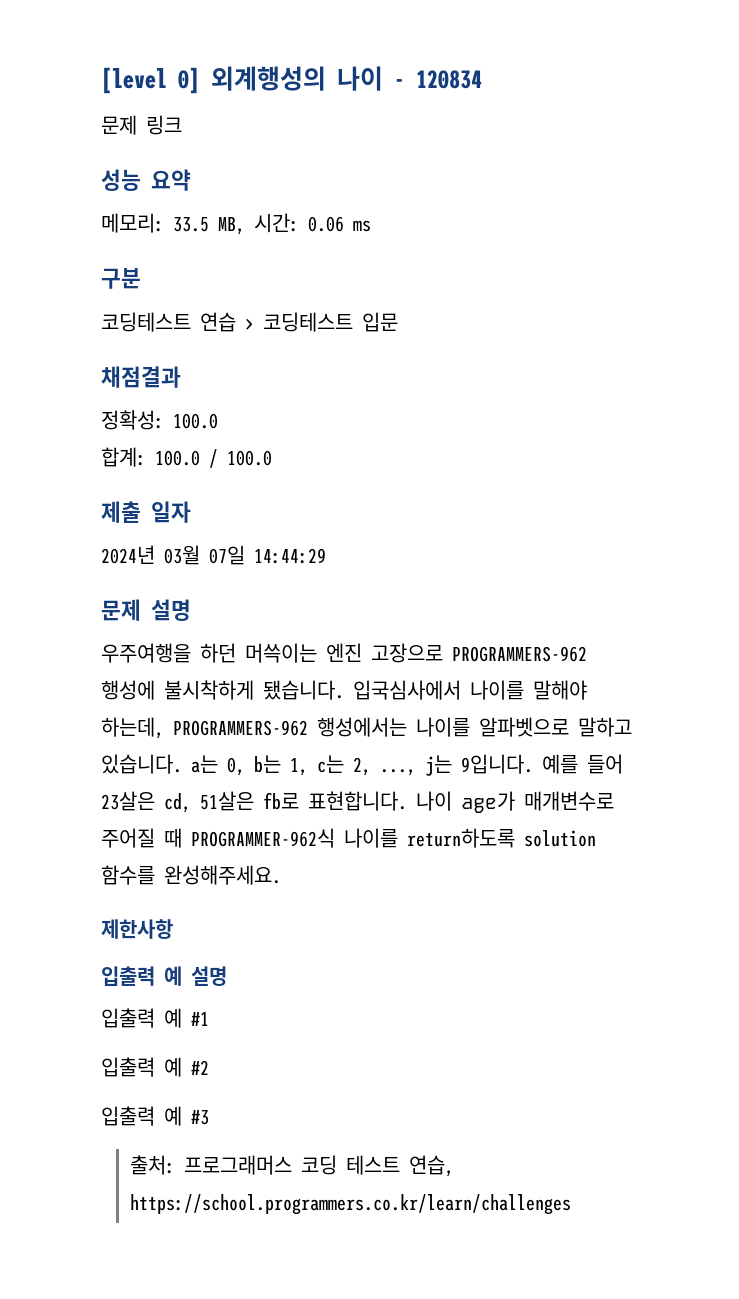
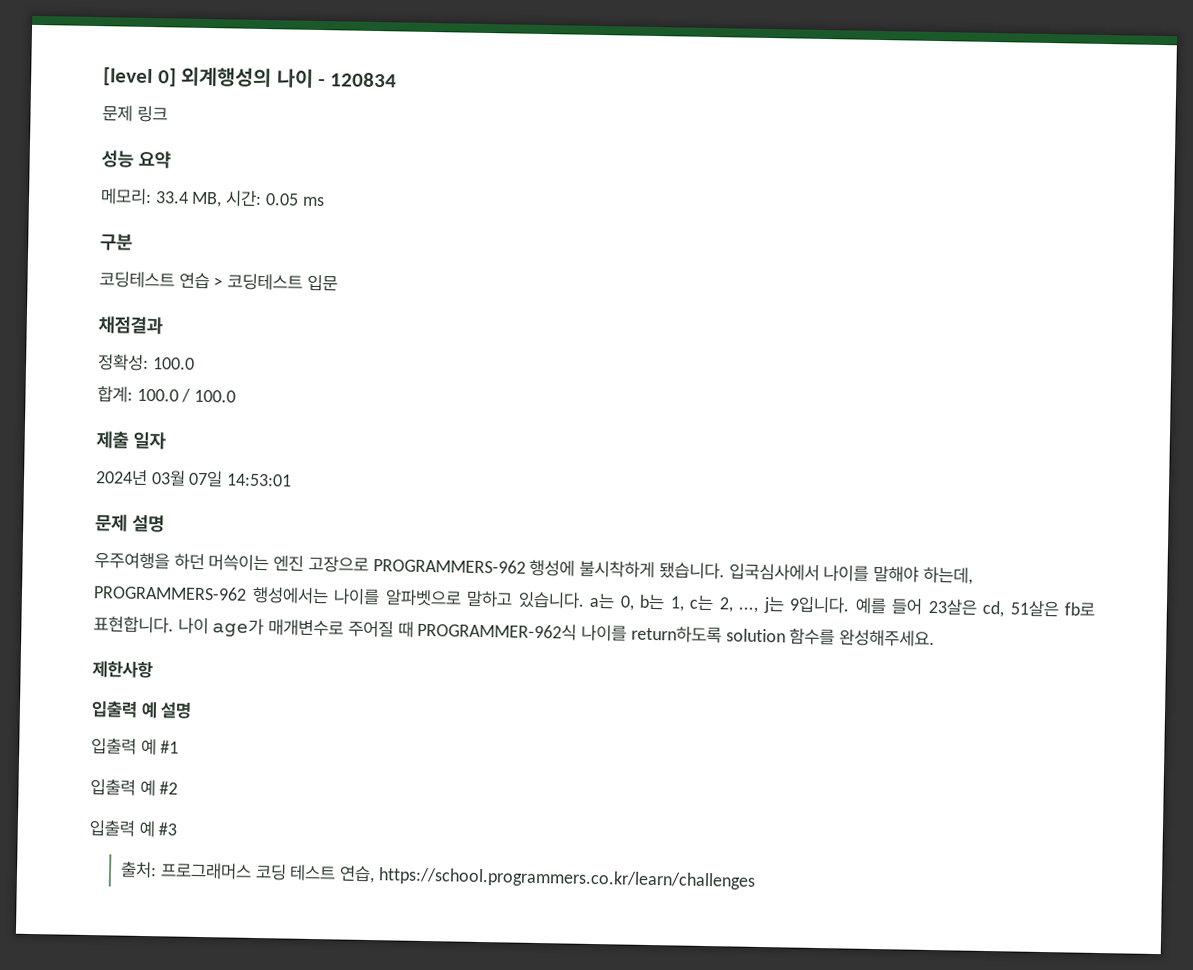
- 메모리: 33.5 MB, 시간: 0.06 ms
+ 메모리: 33.4 MB, 시간: 0.05 ms
- 2024년 03월 07일 14:44:29
+ 2024년 03월 07일 14:53:01

